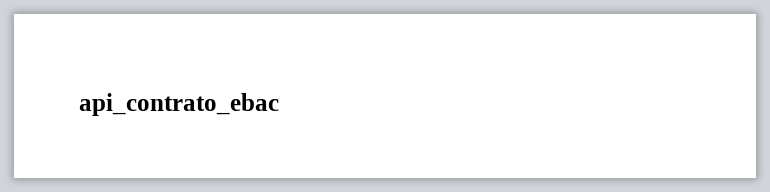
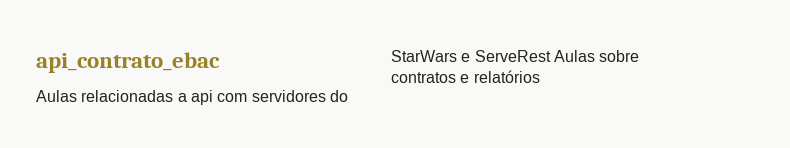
+ Aulas relacionadas a api com servidores do StarWars e ServeRest Aulas sobre contratos e relatórios

